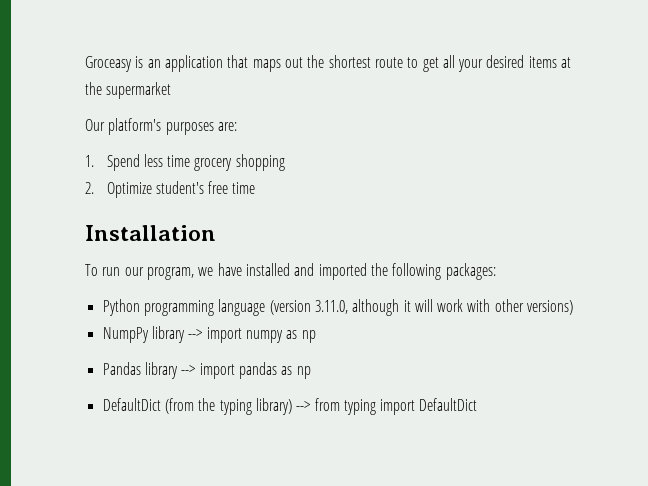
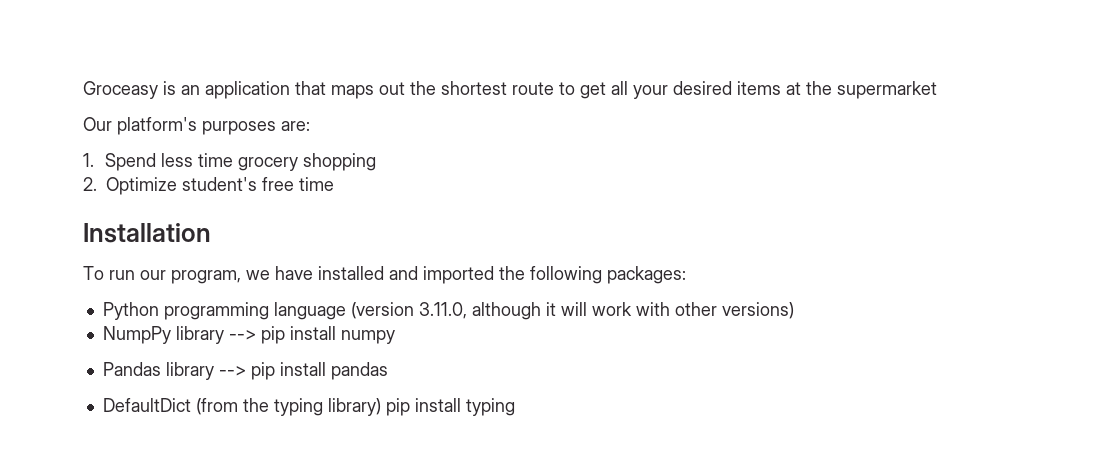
- NumpPy library --> import numpy as np
+ NumpPy library --> pip install numpy
- Pandas library --> import pandas as np
+ Pandas library --> pip install pandas
- DefaultDict (from the typing library) --> from typing import DefaultDict
+ DefaultDict (from the typing library) pip install typing

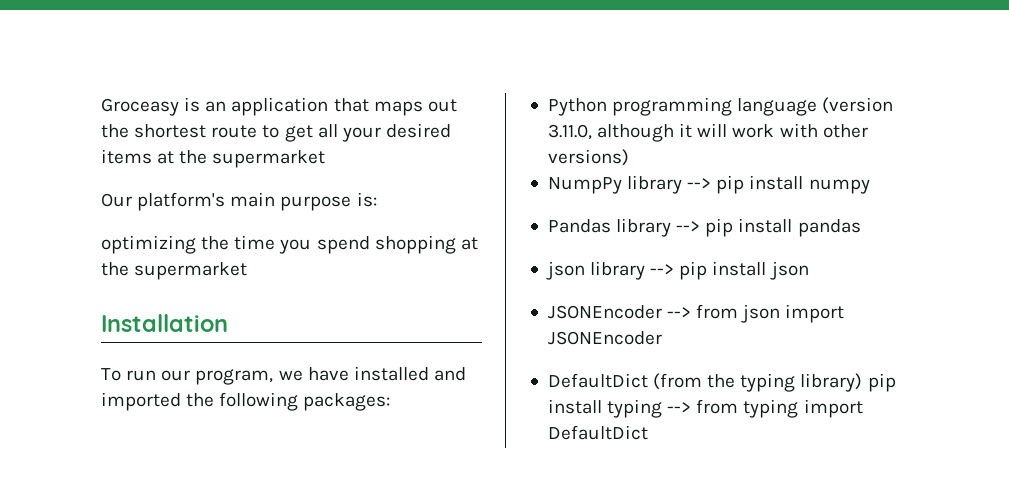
- Our platform's purposes are:
- 1. Spend less time grocery shopping
- 2. Optimize student's free time
+ Our platform's main purpose is:
+ optimizing the time you spend shopping at the supermarket
+ json library --> pip install json
+ JSONEncoder --> from json import JSONEncoder
- DefaultDict (from the typing library) pip install typing
+ DefaultDict (from the typing library) pip install typing --> from typing import DefaultDict

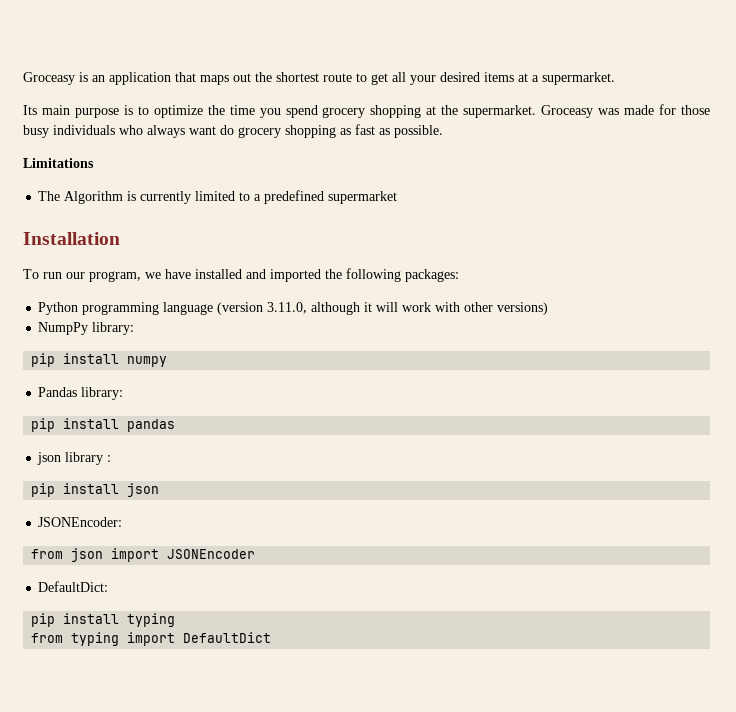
- Groceasy is an application that maps out the shortest route to get all your desired items at the supermarket
- Our platform's main purpose is:
- optimizing the time you spend shopping at the supermarket
+ Groceasy is an application that maps out the shortest route to get all your desired items at a supermarket.
+ Its main purpose is to optimize the time you spend grocery shopping at the supermarket. Groceasy was made for those busy individuals who always want do grocery shopping as fast as possible.
+ Limitations
+ The Algorithm is currently limited to a predefined supermarket
- NumpPy library --> pip install numpy
+ NumpPy library:
+ pip install numpy
- Pandas library --> pip install pandas
+ Pandas library:
+ pip install pandas
- json library --> pip install json
+ json library :
+ pip install json
- JSONEncoder --> from json import JSONEncoder
+ JSONEncoder:
+ from json import JSONEncoder
- DefaultDict (from the typing library) pip install typing --> from typing import DefaultDict
+ DefaultDict:
+ pip install typing
+ from typing import DefaultDict

